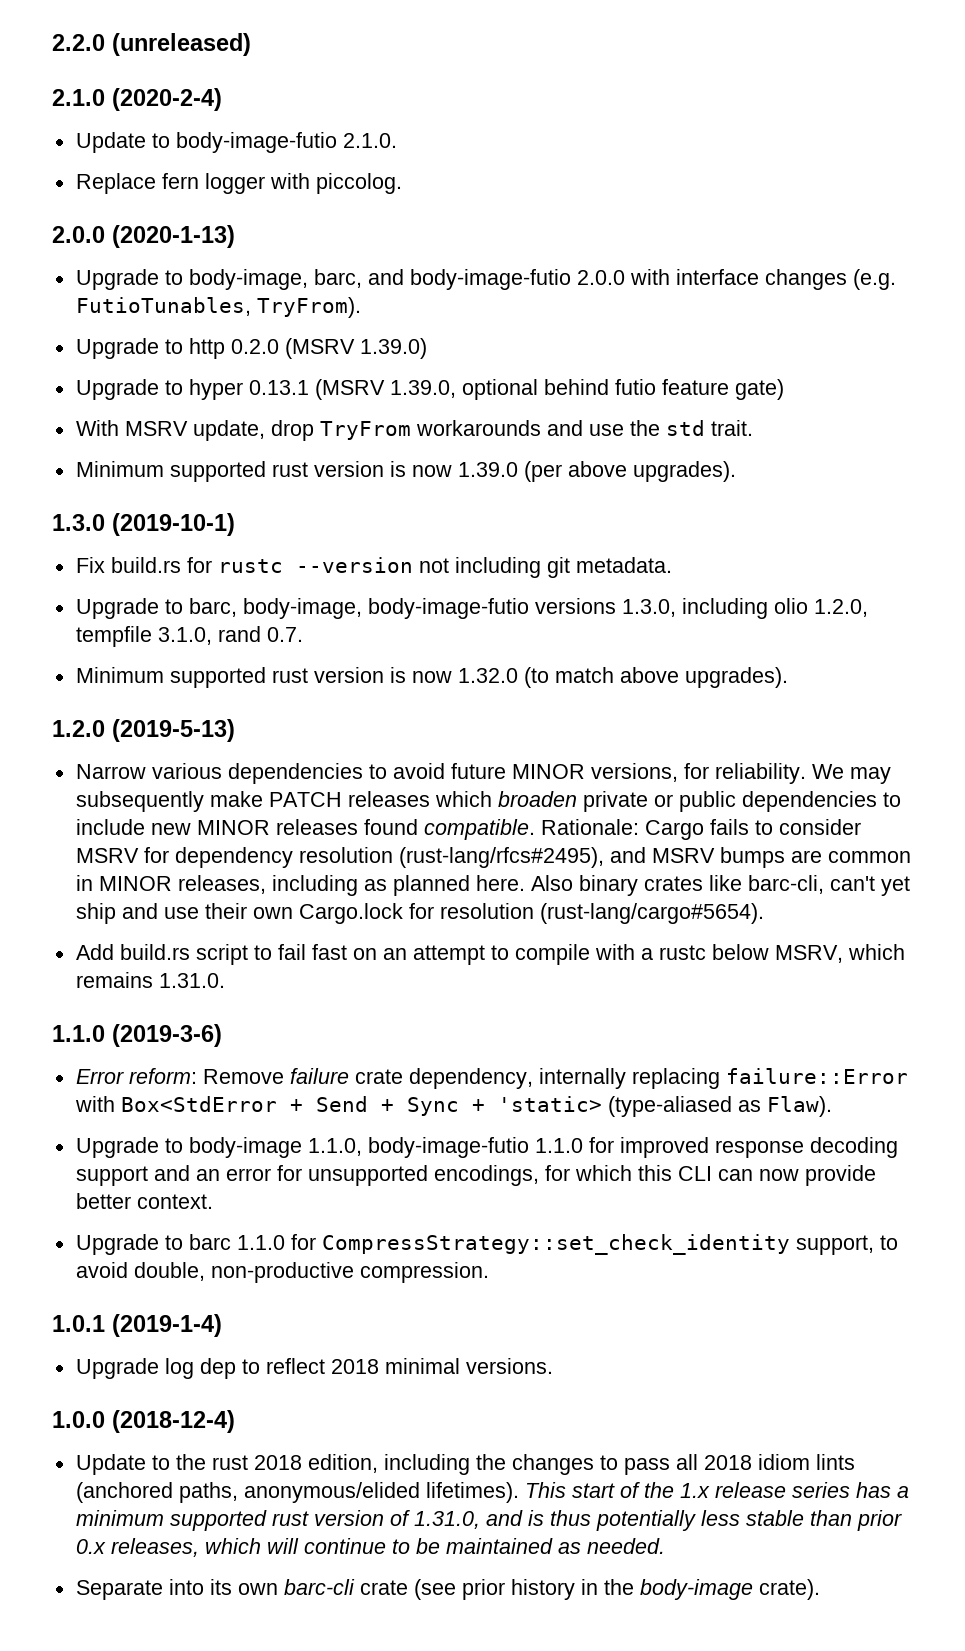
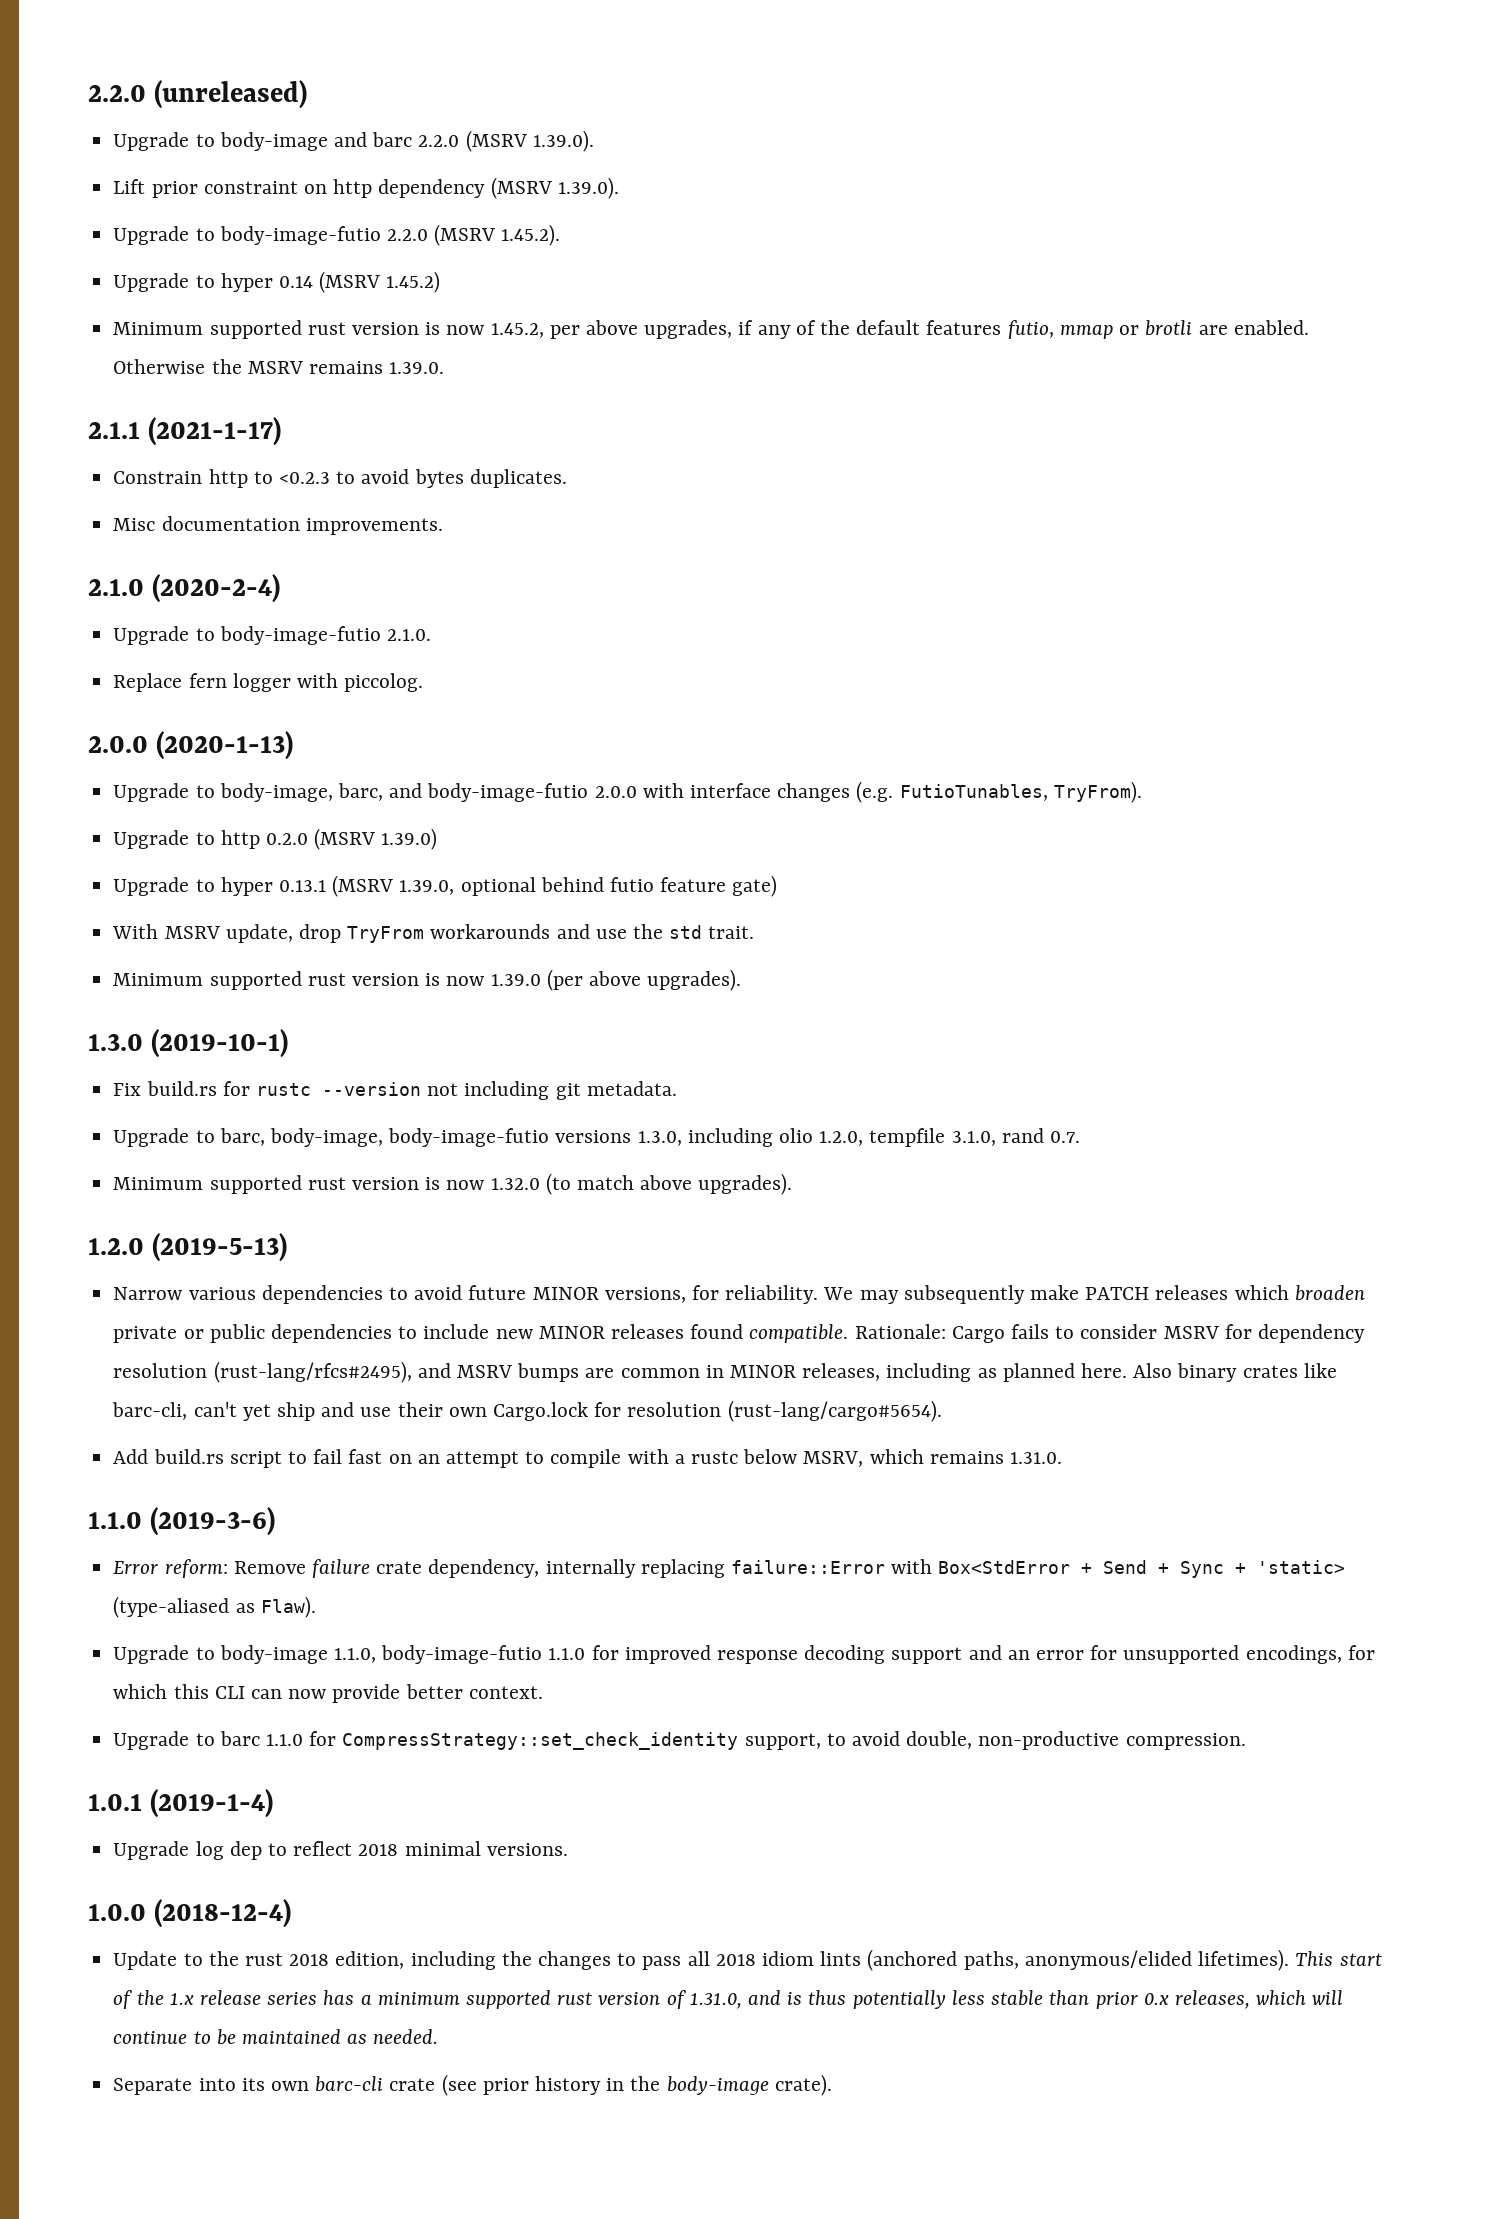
+ Upgrade to body-image and barc 2.2.0 (MSRV 1.39.0).
+ Lift prior constraint on http dependency (MSRV 1.39.0).
+ Upgrade to body-image-futio 2.2.0 (MSRV 1.45.2).
+ Upgrade to hyper 0.14 (MSRV 1.45.2)
+ Minimum supported rust version is now 1.45.2, per above upgrades, if any of the default features futio, mmap or brotli are enabled. Otherwise the MSRV remains 1.39.0.
+ 2.1.1 (2021-1-17)
+ Constrain http to <0.2.3 to avoid bytes duplicates.
+ Misc documentation improvements.
- Update to body-image-futio 2.1.0.
+ Upgrade to body-image-futio 2.1.0.

